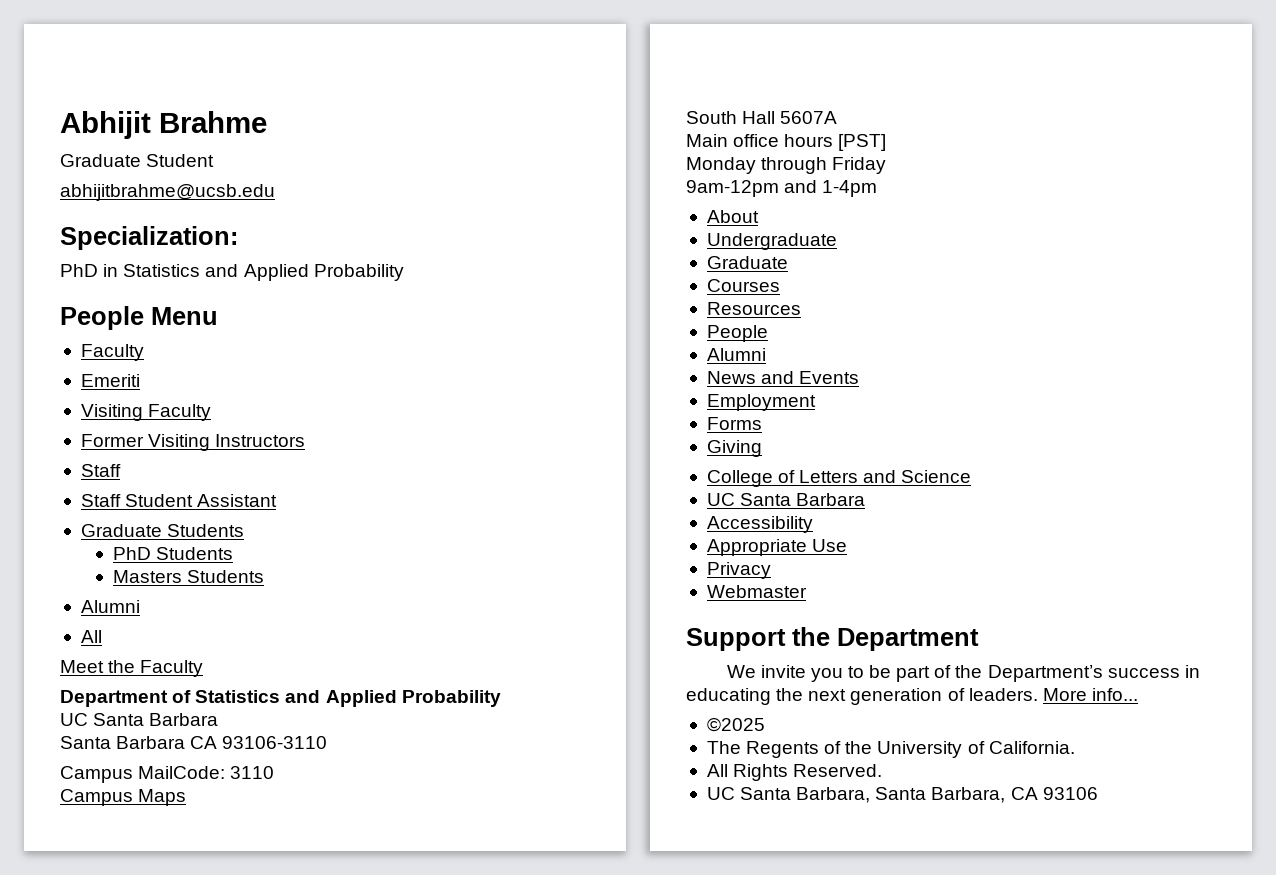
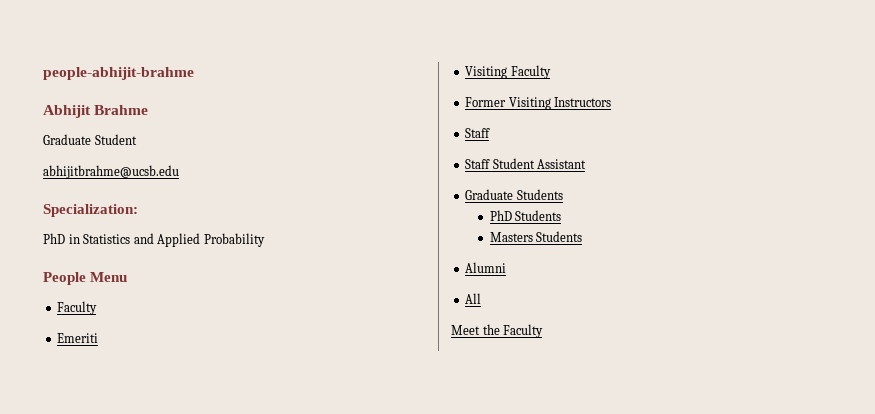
+ people-abhijit-brahme
- Department of Statistics and Applied Probability
- UC Santa Barbara
- Santa Barbara CA 93106-3110
- Campus MailCode: 3110
- Campus Maps
- South Hall 5607A
- Main office hours [PST]
- Monday through Friday
- 9am-12pm and 1-4pm
- About
- Undergraduate
- Graduate
- Courses
- Resources
- People
- Alumni
- News and Events
- Employment
- Forms
- Giving
- College of Letters and Science
- UC Santa Barbara
- Accessibility
- Appropriate Use
- Privacy
- Webmaster
- Support the Department
- We invite you to be part of the Department’s success in educating the next generation of leaders. More info...
- ©2025
- The Regents of the University of California.
- All Rights Reserved.
- UC Santa Barbara, Santa Barbara, CA 93106

